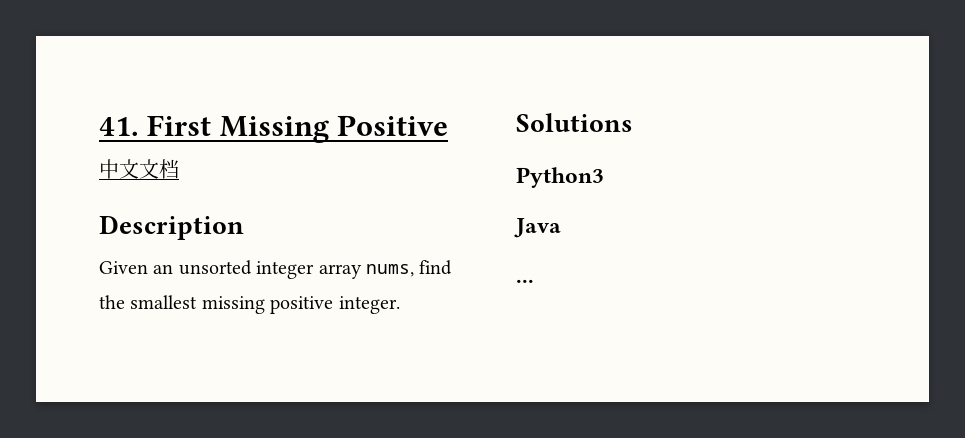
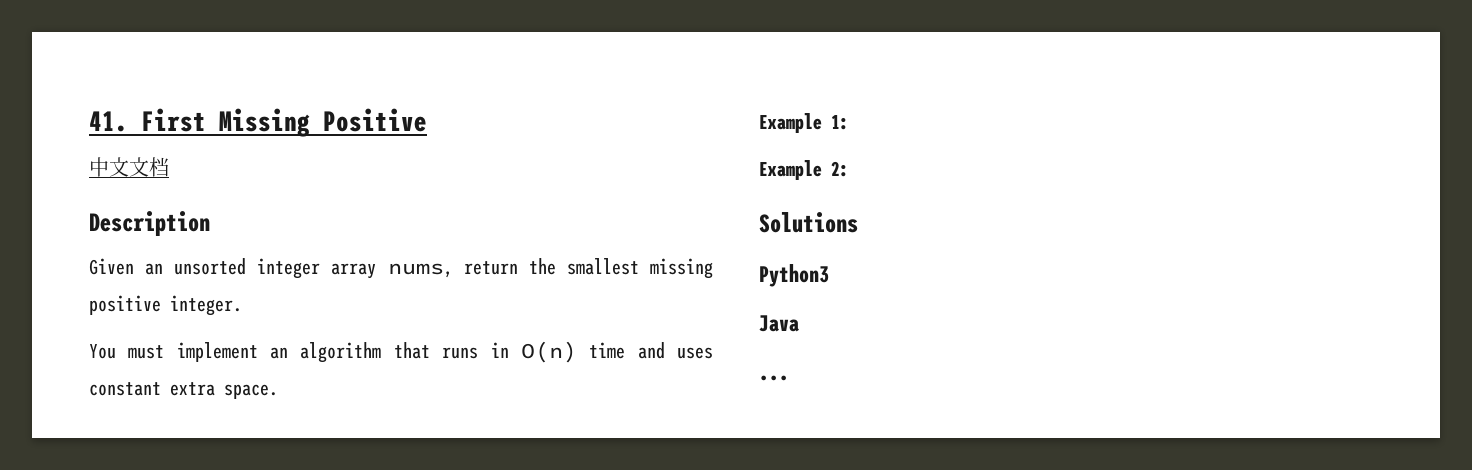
- Given an unsorted integer array nums, find the smallest missing positive integer.
+ Given an unsorted integer array nums, return the smallest missing positive integer.
+ You must implement an algorithm that runs in O(n) time and uses constant extra space.
+ Example 1:
+ Example 2:

